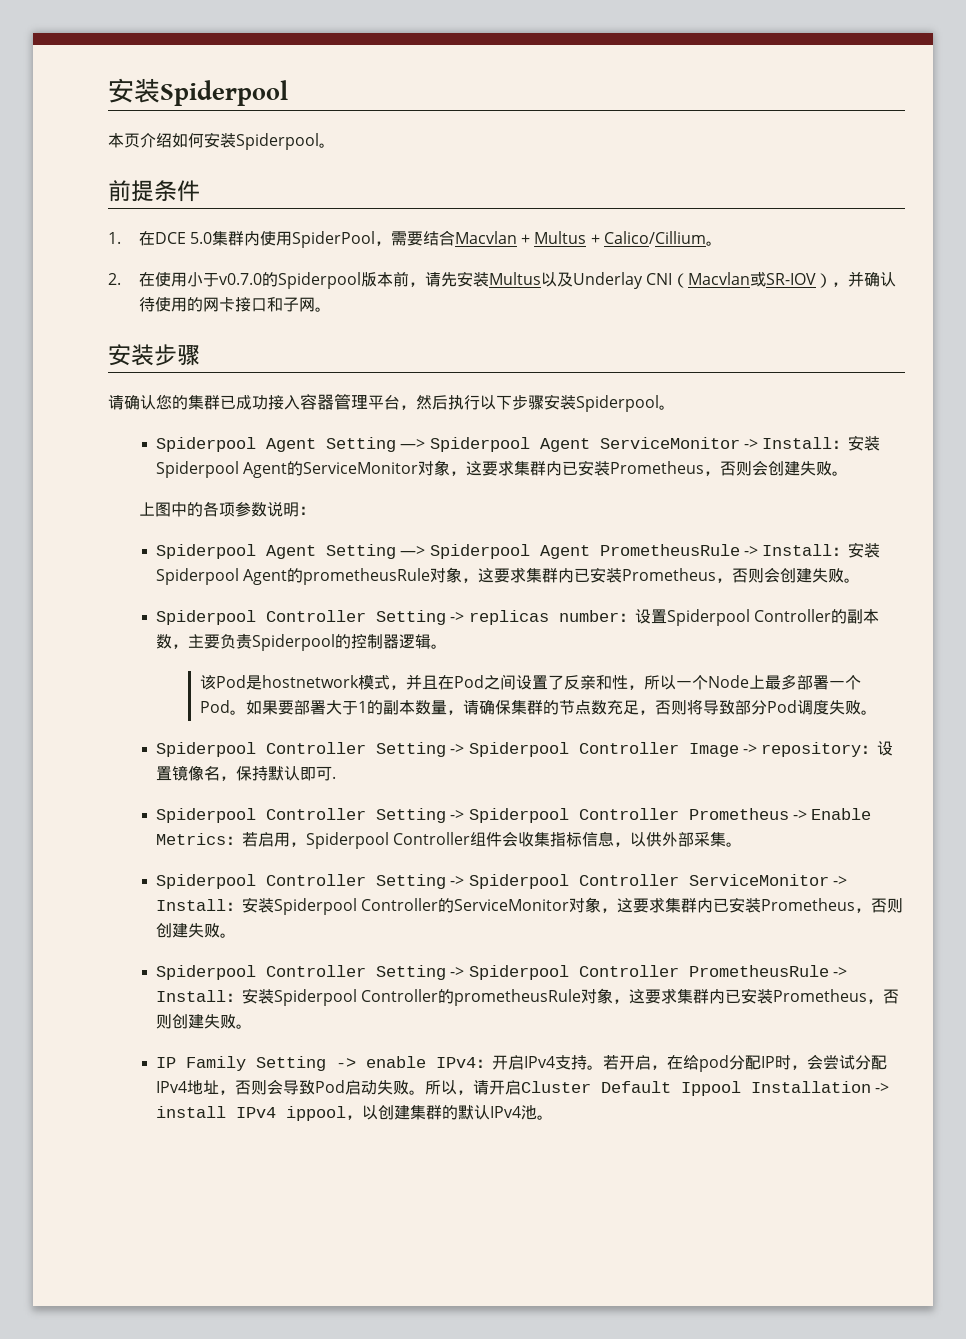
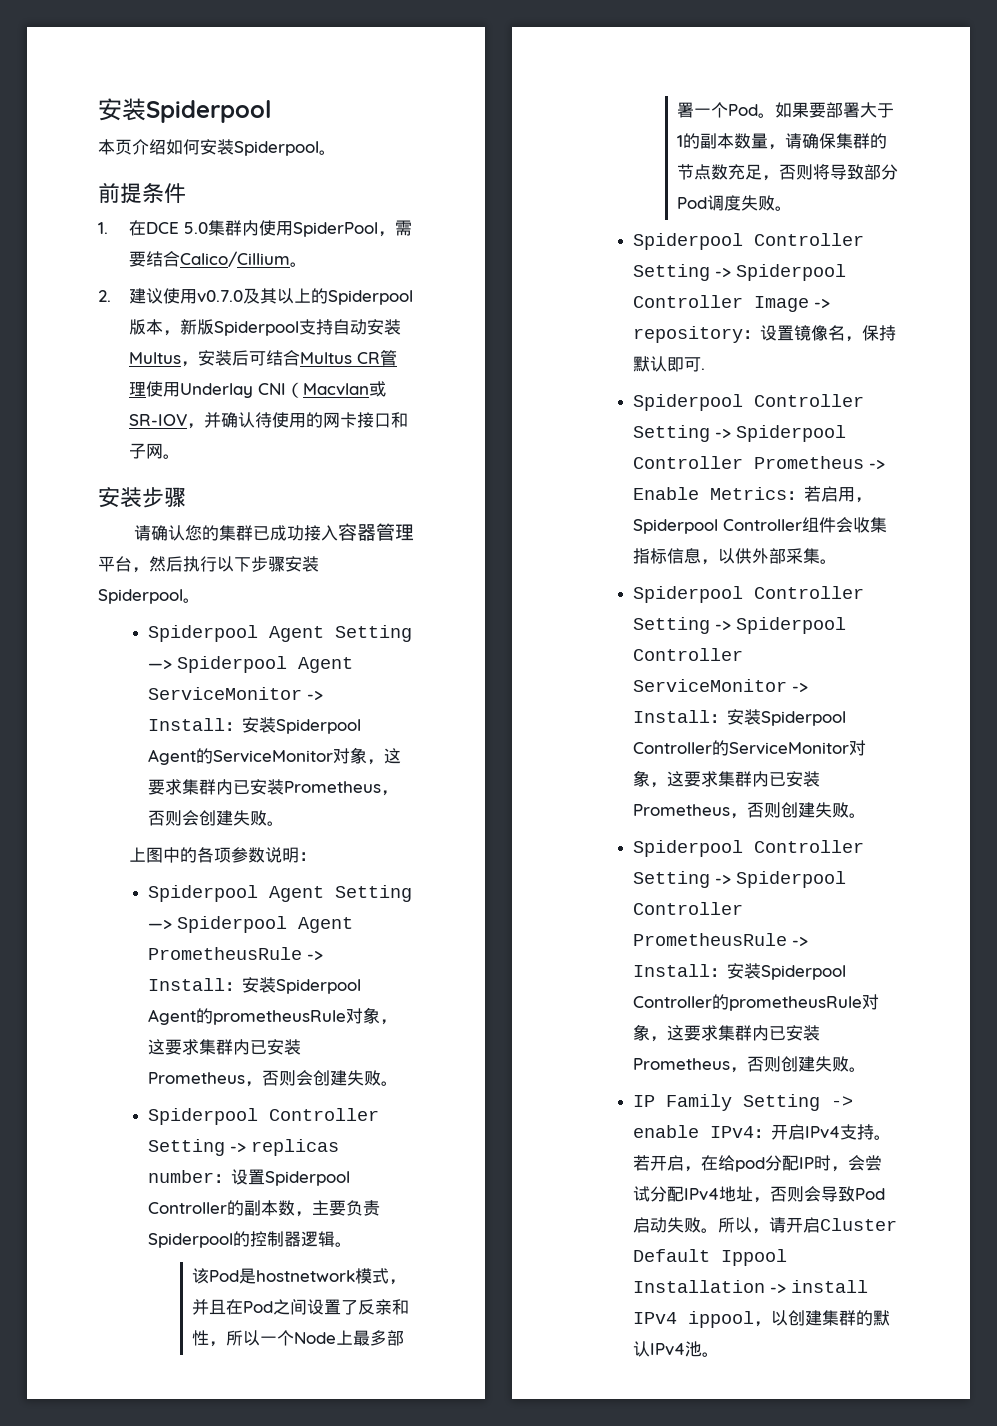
- 1.在DCE 5.0集群内使用SpiderPool，需要结合Macvlan + Multus + Calico/Cillium。
+ 1.在DCE 5.0集群内使用SpiderPool，需要结合Calico/Cillium。
- 2.在使用小于v0.7.0的Spiderpool版本前，请先安装Multus以及Underlay CNI（Macvlan或SR-IOV），并确认待使用的网卡接口和子网。
+ 2.建议使用v0.7.0及其以上的Spiderpool版本，新版Spiderpool支持自动安装Multus，安装后可结合Multus CR管理使用Underlay CNI（Macvlan或SR-IOV，并确认待使用的网卡接口和子网。

